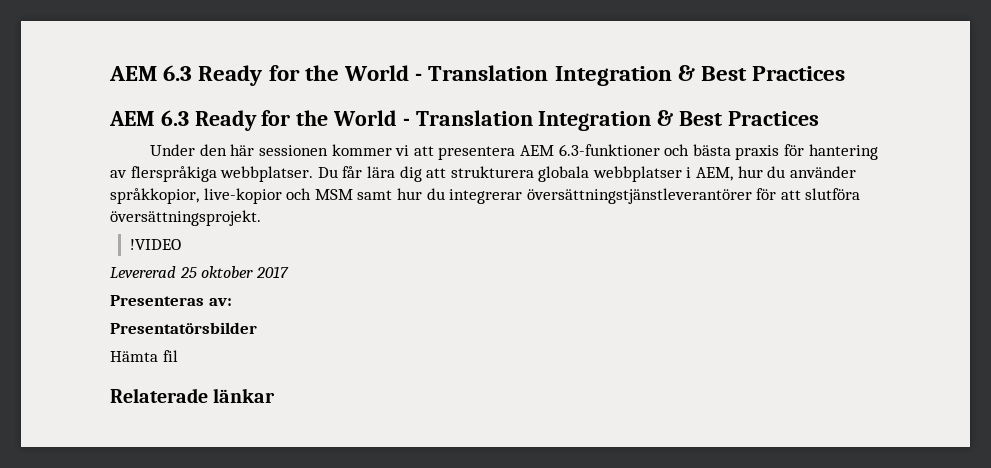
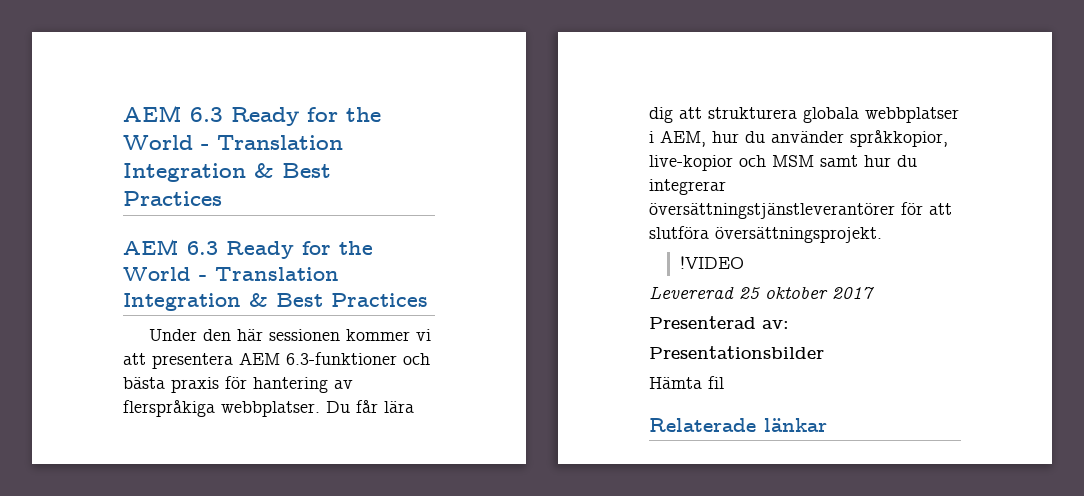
- Presenteras av:
+ Presenterad av:
- Presentatörsbilder
+ Presentationsbilder

